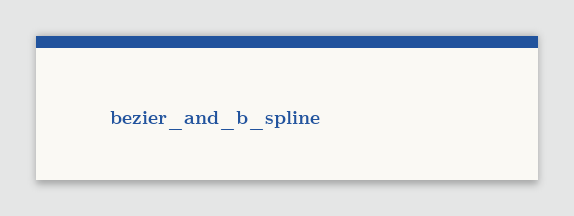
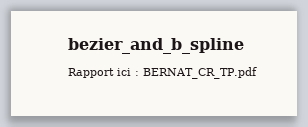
+ Rapport ici : BERNAT_CR_TP.pdf

